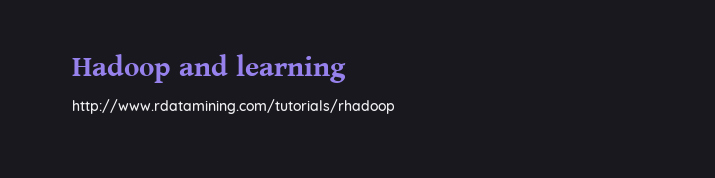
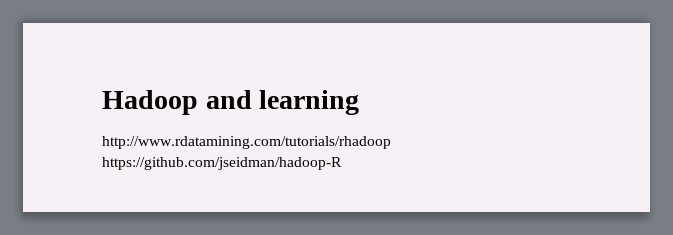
- http://www.rdatamining.com/tutorials/rhadoop
+ http://www.rdatamining.com/tutorials/rhadoop https://github.com/jseidman/hadoop-R

